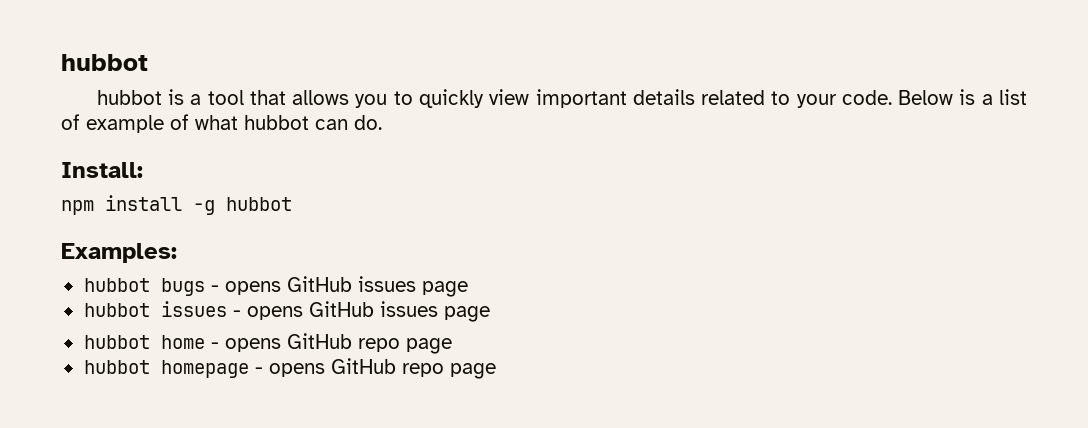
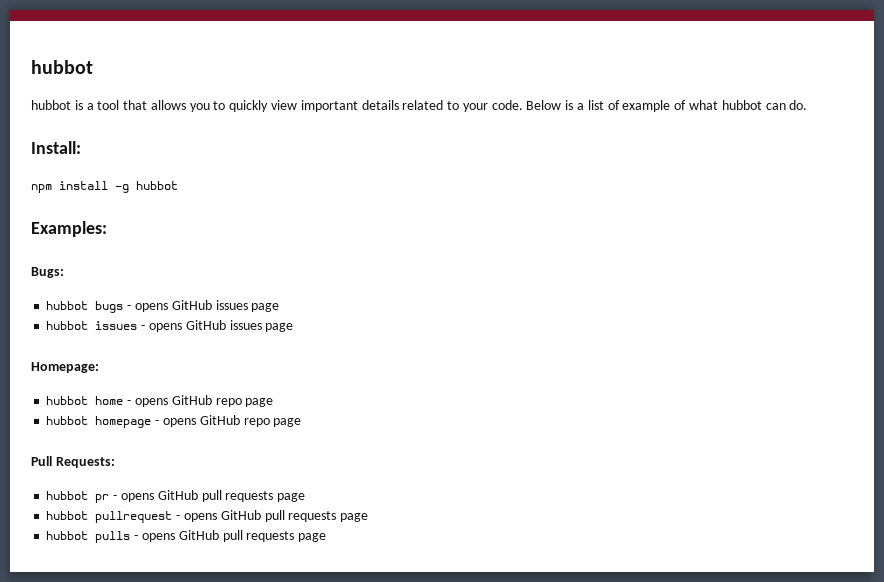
+ Bugs:
+ Homepage:
+ Pull Requests:
+ hubbot pr - opens GitHub pull requests page
+ hubbot pullrequest - opens GitHub pull requests page
+ hubbot pulls - opens GitHub pull requests page

